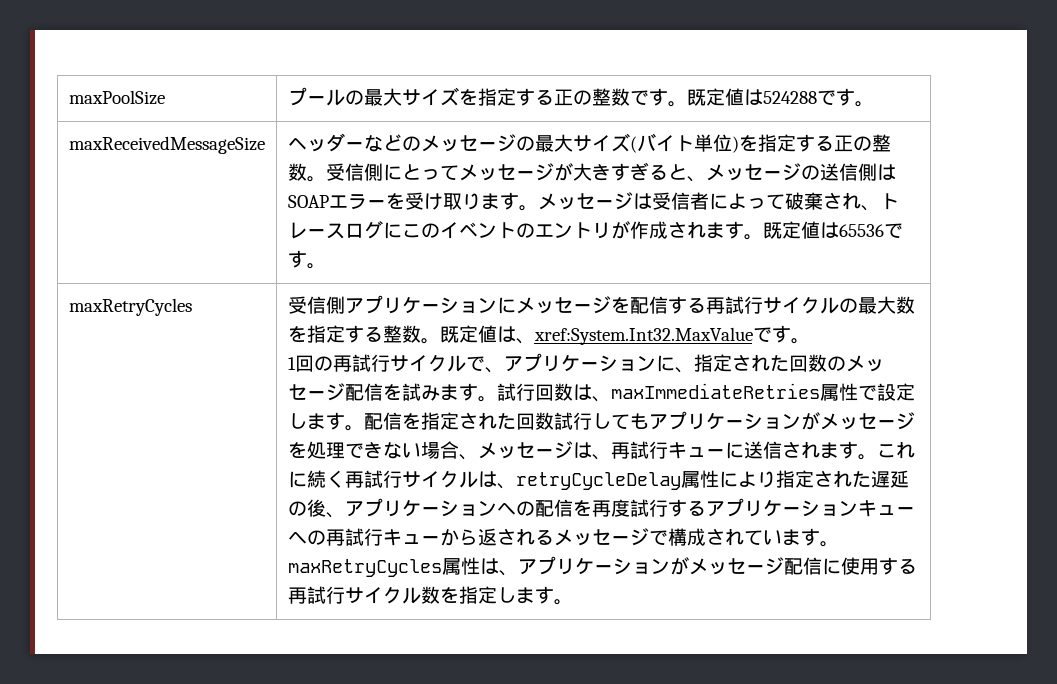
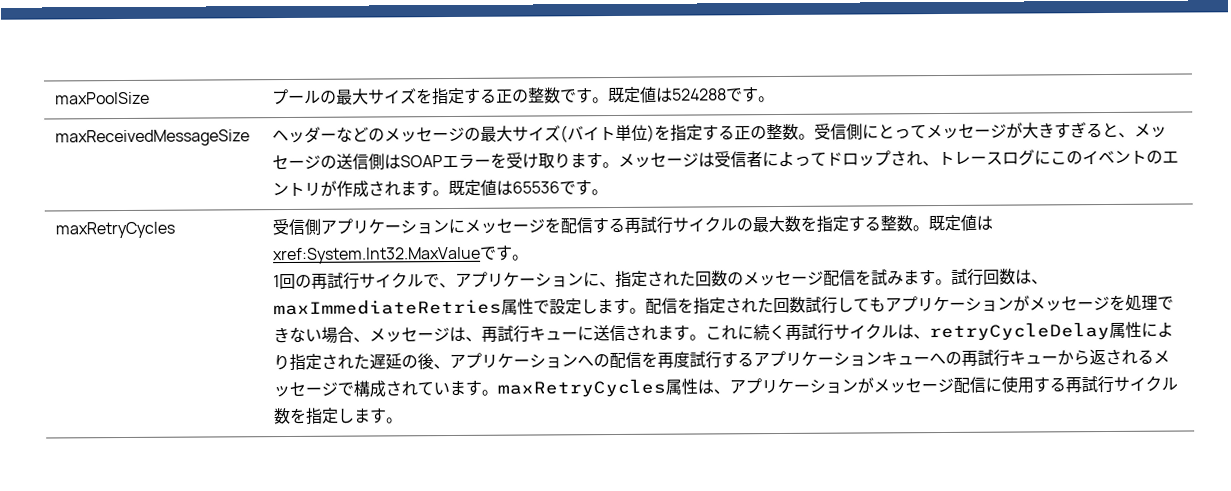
- メッセージは受信者によって破棄され、トレースログにこのイベントのエントリが作成されます。
+ メッセージは受信者によってドロップされ、トレースログにこのイベントのエントリが作成されます。
- 既定値は、xref:System.Int32.MaxValueです。
+ 既定値はxref:System.Int32.MaxValueです。

